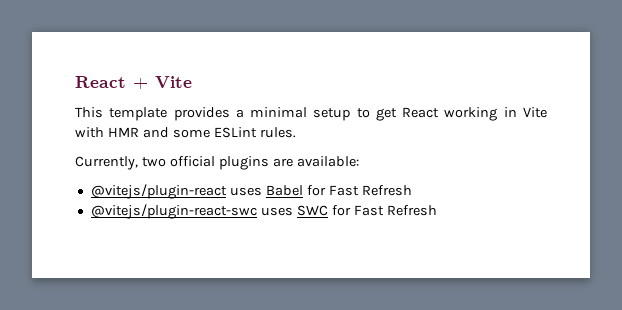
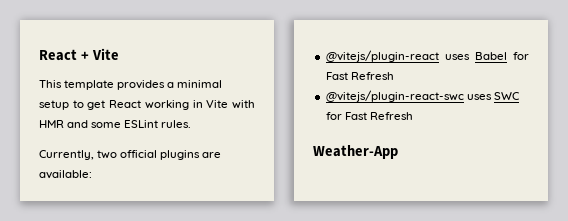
+ Weather-App

